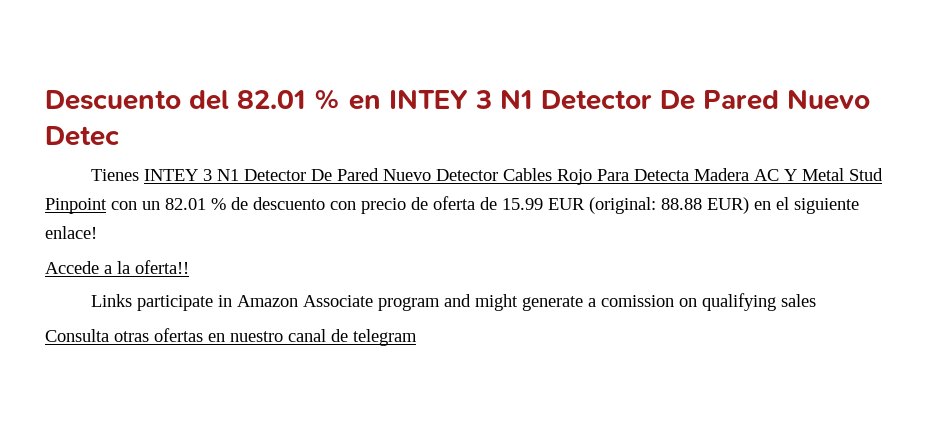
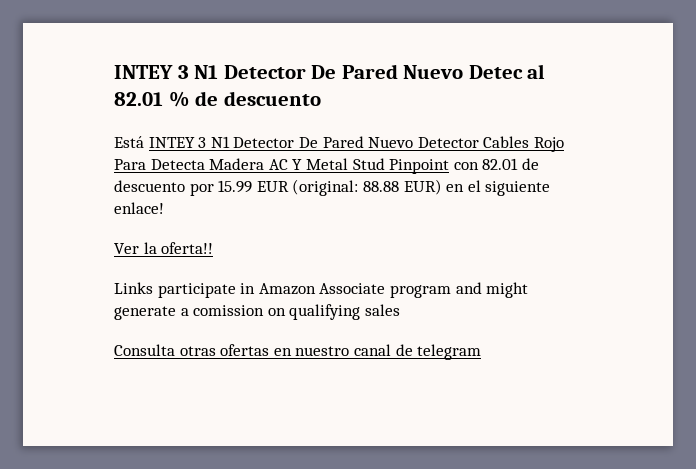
- Descuento del 82.01 % en INTEY 3 N1 Detector De Pared Nuevo Detec
- Tienes INTEY 3 N1 Detector De Pared Nuevo Detector Cables Rojo Para Detecta Madera AC Y Metal Stud Pinpoint con un 82.01 % de descuento con precio de oferta de 15.99 EUR (original: 88.88 EUR) en el siguiente enlace!
+ INTEY 3 N1 Detector De Pared Nuevo Detec al 82.01 % de descuento
+ Está INTEY 3 N1 Detector De Pared Nuevo Detector Cables Rojo Para Detecta Madera AC Y Metal Stud Pinpoint con 82.01 de descuento por 15.99 EUR (original: 88.88 EUR) en el siguiente enlace!
- Accede a la oferta!!
+ Ver la oferta!!

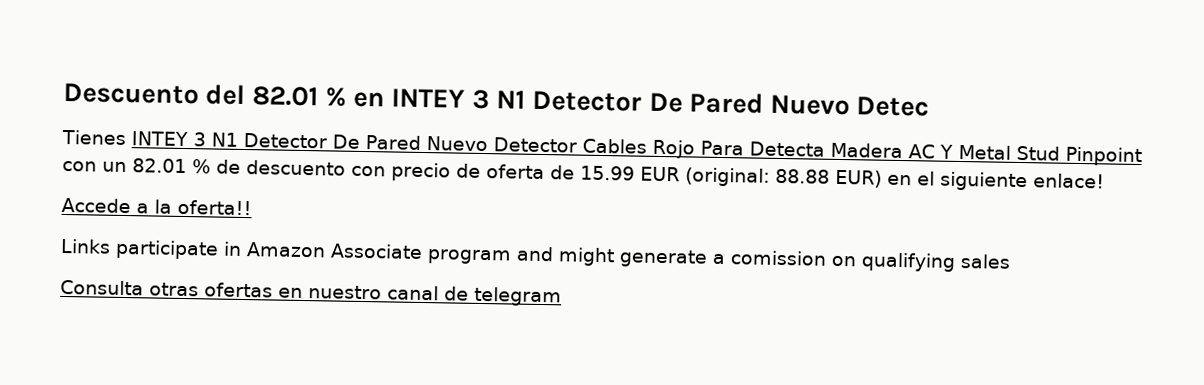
- INTEY 3 N1 Detector De Pared Nuevo Detec al 82.01 % de descuento
- Está INTEY 3 N1 Detector De Pared Nuevo Detector Cables Rojo Para Detecta Madera AC Y Metal Stud Pinpoint con 82.01 de descuento por 15.99 EUR (original: 88.88 EUR) en el siguiente enlace!
+ Descuento del 82.01 % en INTEY 3 N1 Detector De Pared Nuevo Detec
+ Tienes INTEY 3 N1 Detector De Pared Nuevo Detector Cables Rojo Para Detecta Madera AC Y Metal Stud Pinpoint con un 82.01 % de descuento con precio de oferta de 15.99 EUR (original: 88.88 EUR) en el siguiente enlace!
- Ver la oferta!!
+ Accede a la oferta!!

